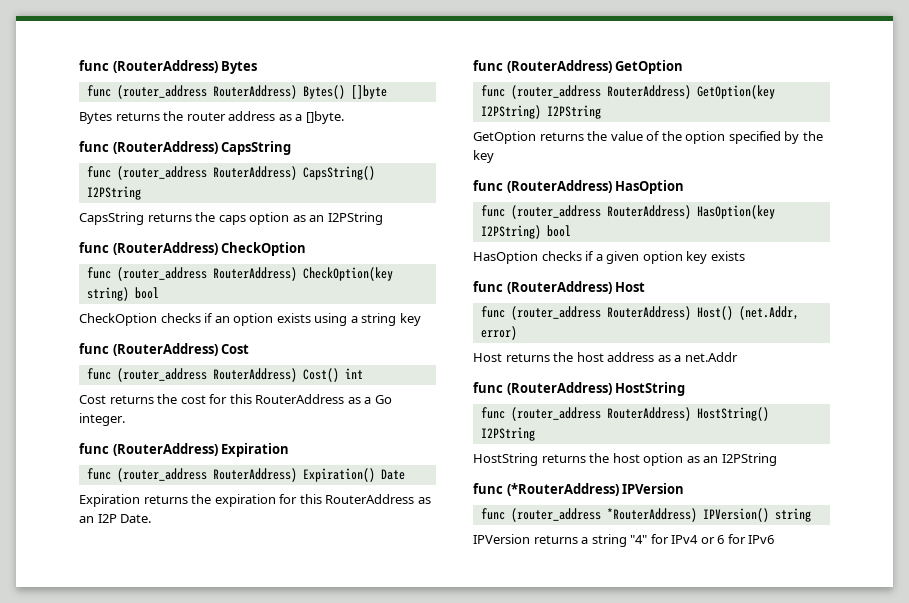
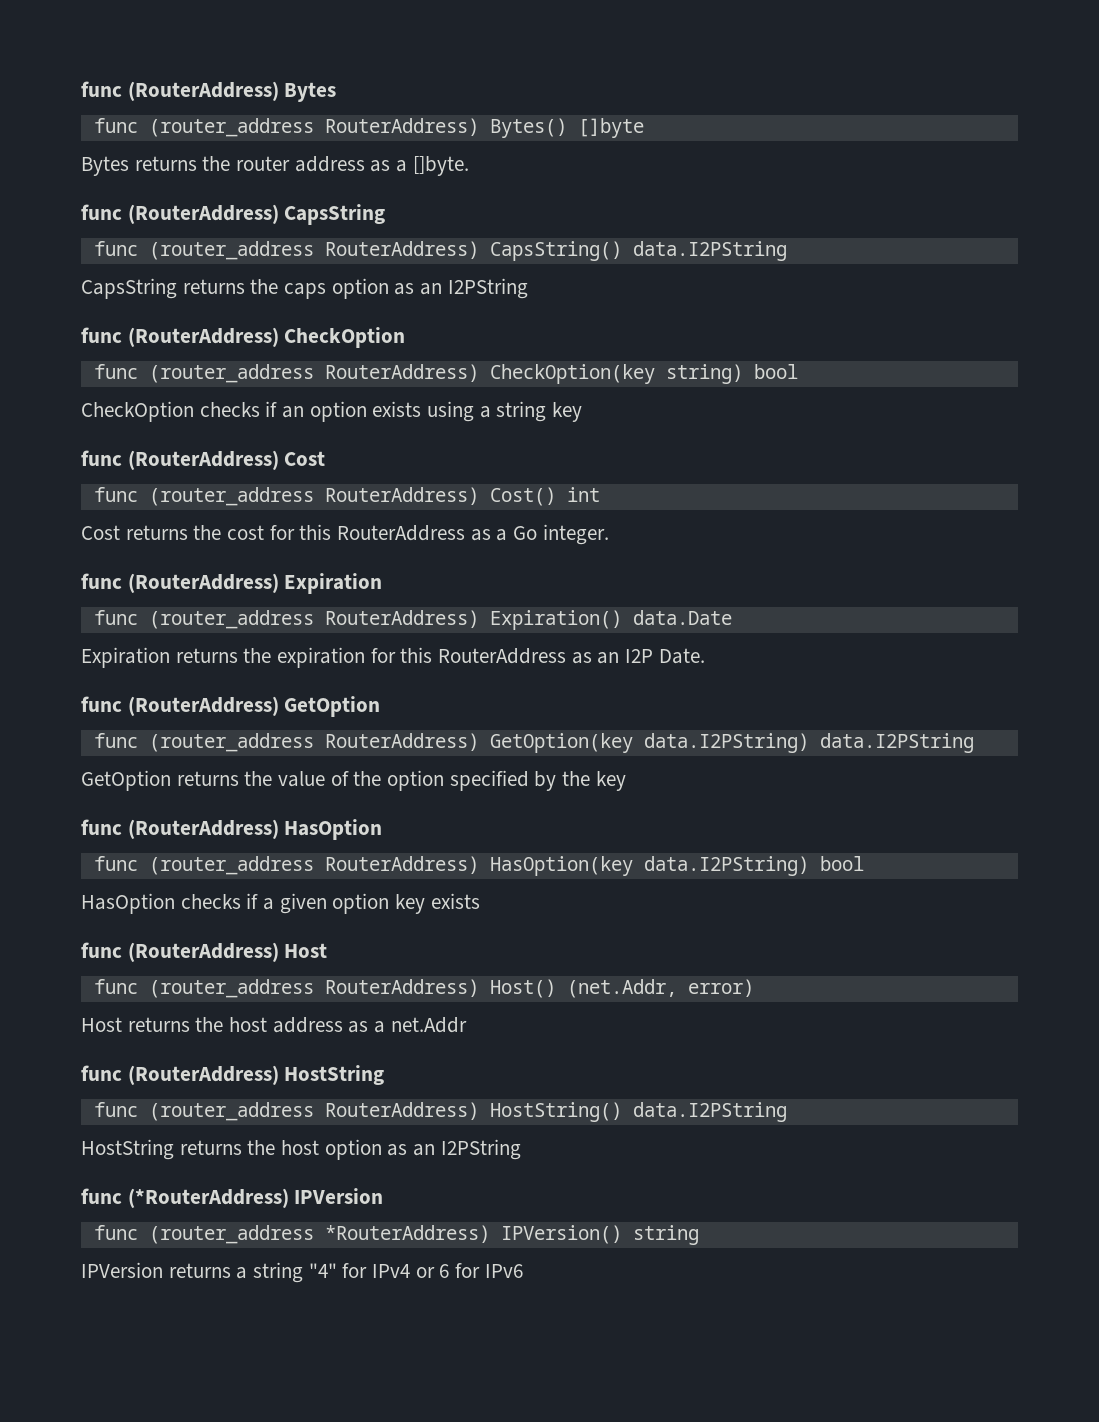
- func (router_address RouterAddress) CapsString() I2PString
+ func (router_address RouterAddress) CapsString() data.I2PString
- func (router_address RouterAddress) Expiration() Date
+ func (router_address RouterAddress) Expiration() data.Date
- func (router_address RouterAddress) GetOption(key I2PString) I2PString
+ func (router_address RouterAddress) GetOption(key data.I2PString) data.I2PString
- func (router_address RouterAddress) HasOption(key I2PString) bool
+ func (router_address RouterAddress) HasOption(key data.I2PString) bool
- func (router_address RouterAddress) HostString() I2PString
+ func (router_address RouterAddress) HostString() data.I2PString

